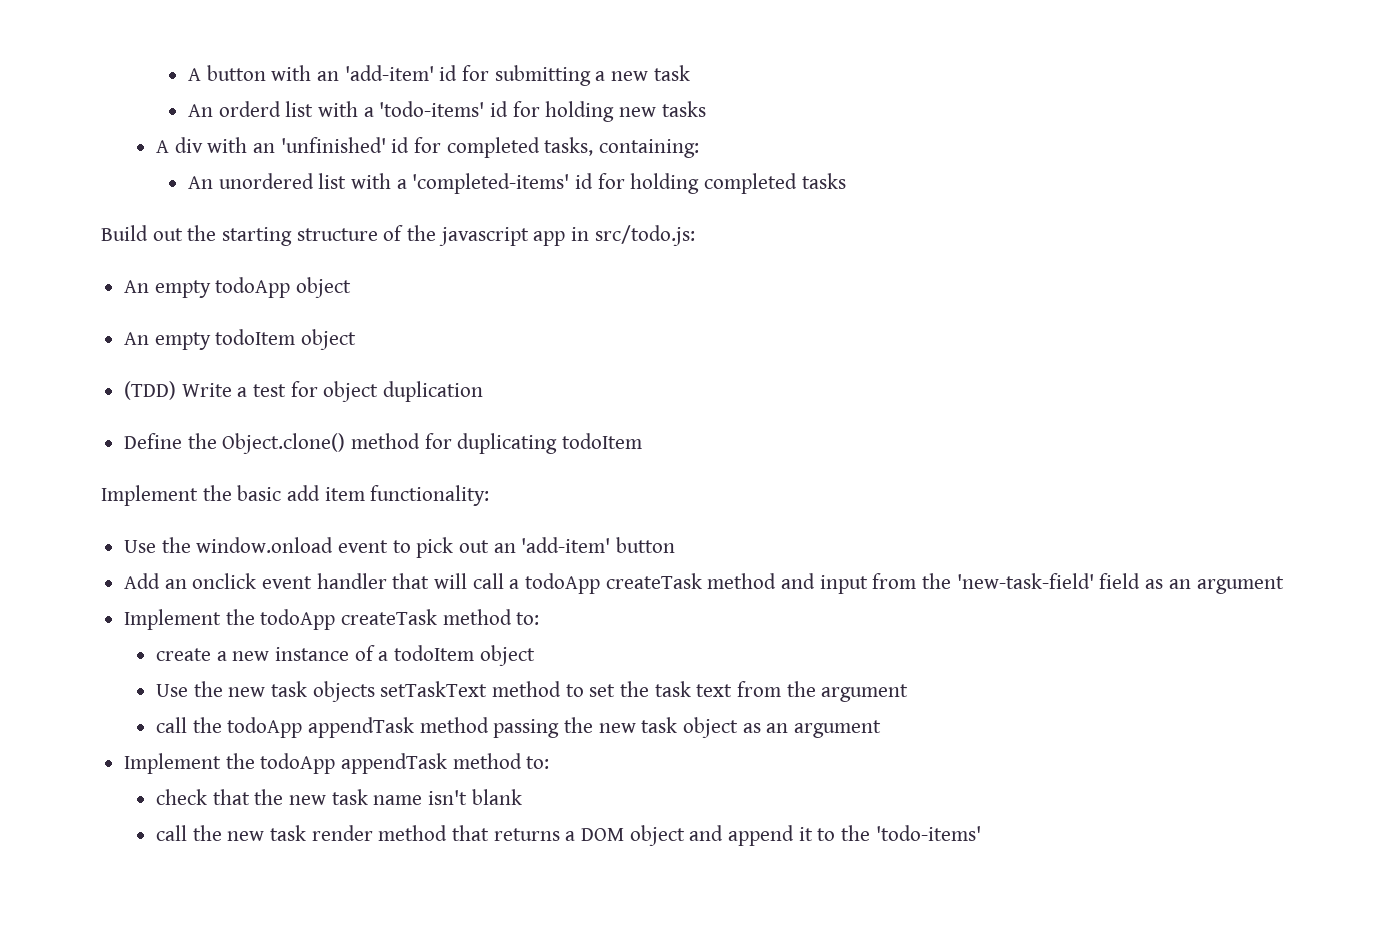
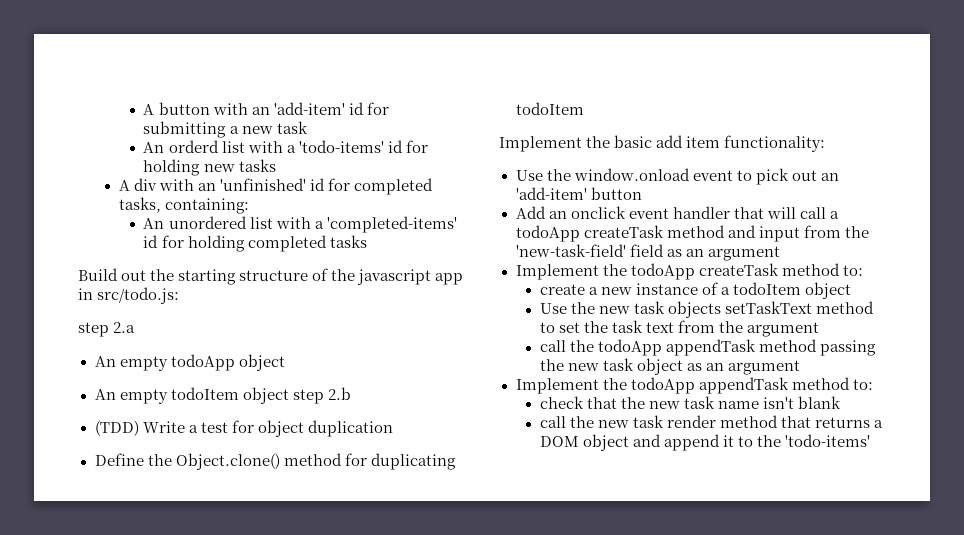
+ step 2.a
- An empty todoItem object
+ An empty todoItem object step 2.b

